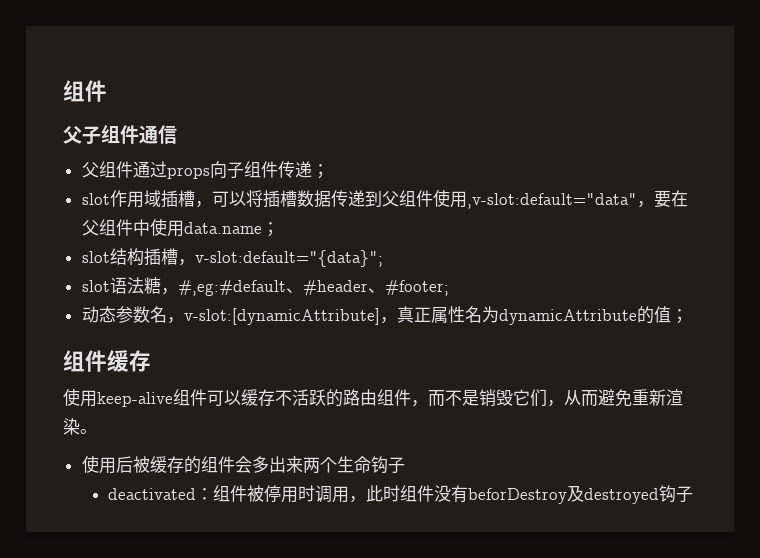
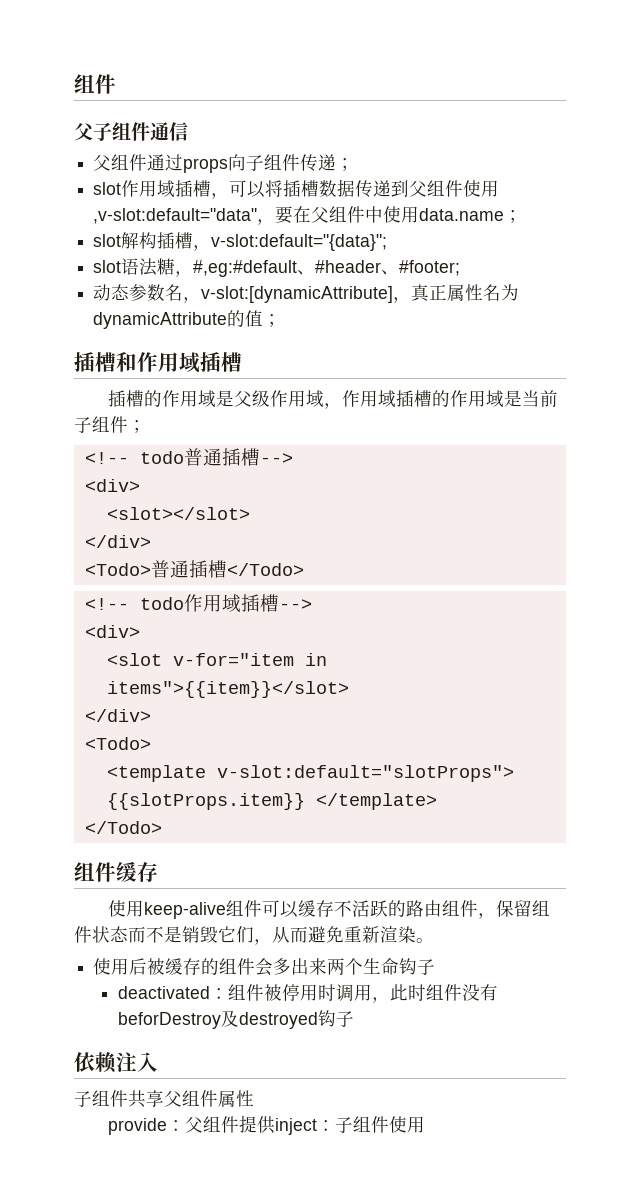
- slot结构插槽，v-slot:default="{data}";
+ slot解构插槽，v-slot:default="{data}";
+ 插槽和作用域插槽
+ 插槽的作用域是父级作用域，作用域插槽的作用域是当前子组件；
+ <!-- todo普通插槽-->
+ <div>
+ <slot></slot>
+ </div>
+ <Todo>普通插槽</Todo>
+ <!-- todo作用域插槽-->
+ <div>
+ <slot v-for="item in items">{{item}}</slot>
+ </div>
+ <Todo>
+ <template v-slot:default="slotProps"> {{slotProps.item}} </template>
+ </Todo>
- 使用keep-alive组件可以缓存不活跃的路由组件，而不是销毁它们，从而避免重新渲染。
+ 使用keep-alive组件可以缓存不活跃的路由组件，保留组件状态而不是销毁它们，从而避免重新渲染。
+ 依赖注入
+ 子组件共享父组件属性
+ provide：父组件提供inject：子组件使用

